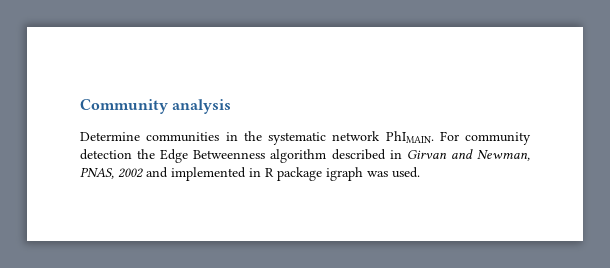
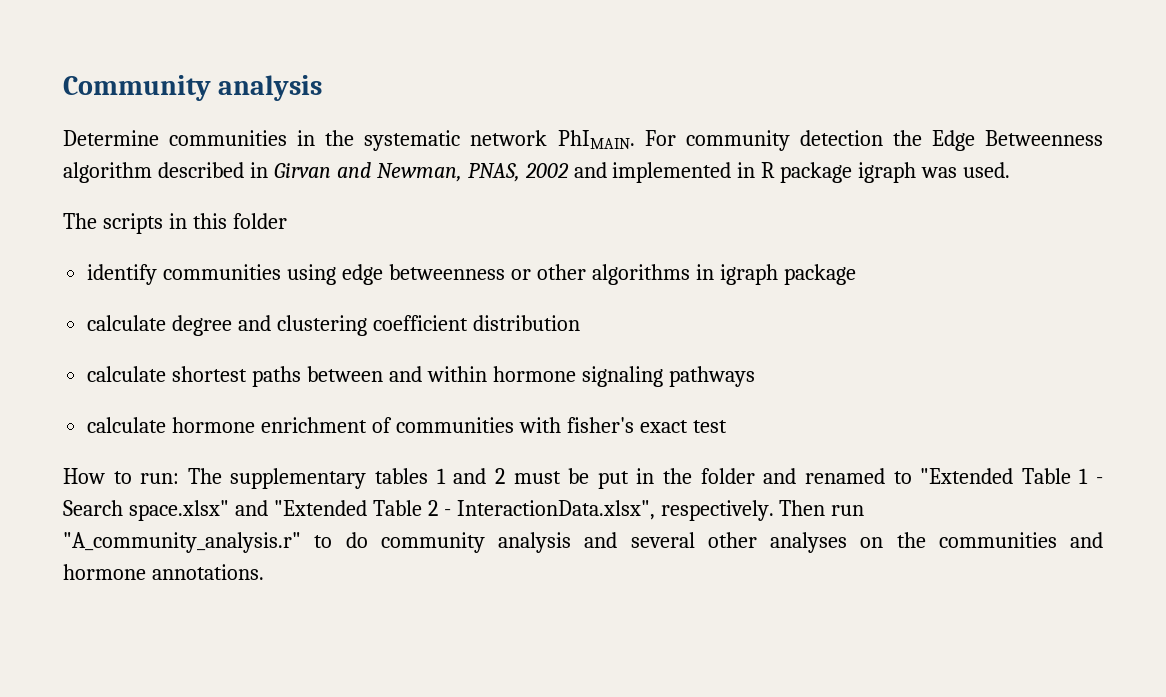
+ The scripts in this folder
+ identify communities using edge betweenness or other algorithms in igraph package
+ calculate degree and clustering coefficient distribution
+ calculate shortest paths between and within hormone signaling pathways
+ calculate hormone enrichment of communities with fisher's exact test
+ How to run: The supplementary tables 1 and 2 must be put in the folder and renamed to "Extended Table 1 - Search space.xlsx" and "Extended Table 2 - InteractionData.xlsx", respectively. Then run "A_community_analysis.r" to do community analysis and several other analyses on the communities and hormone annotations.

